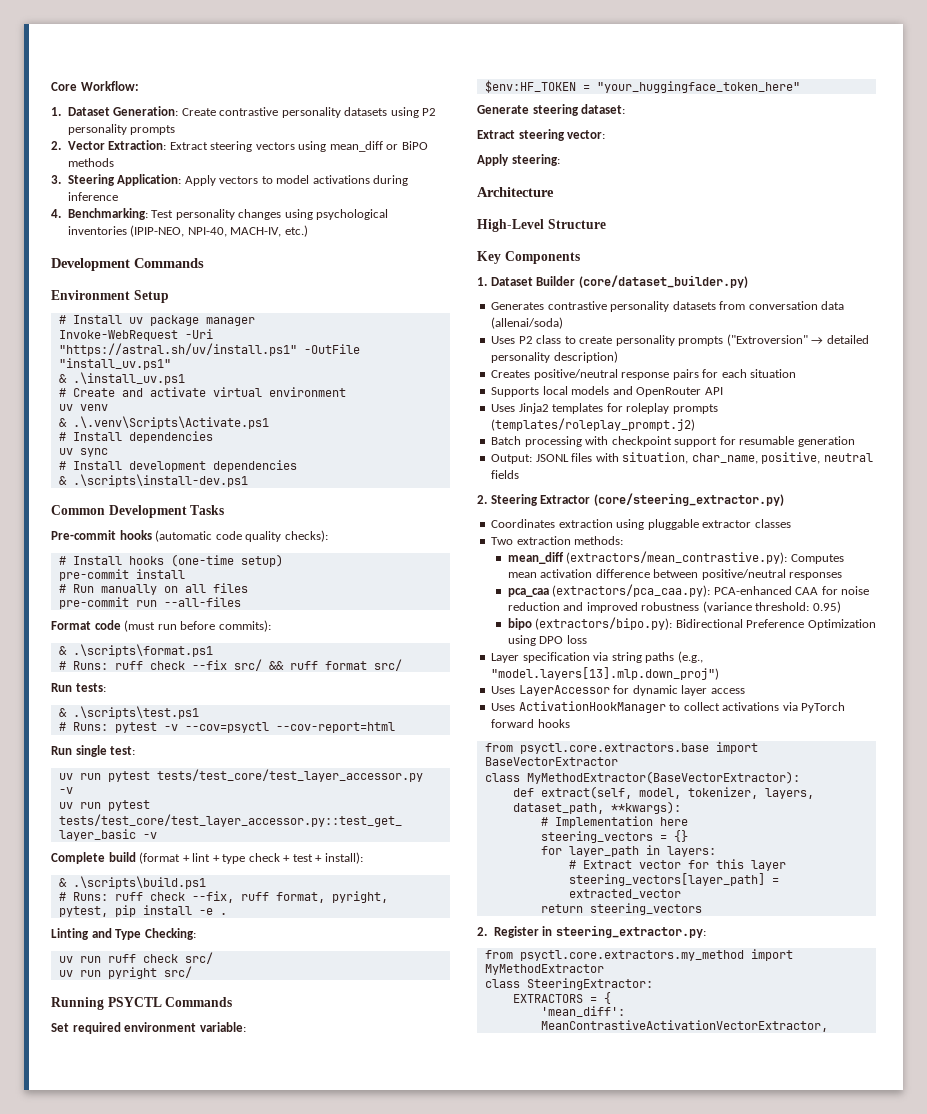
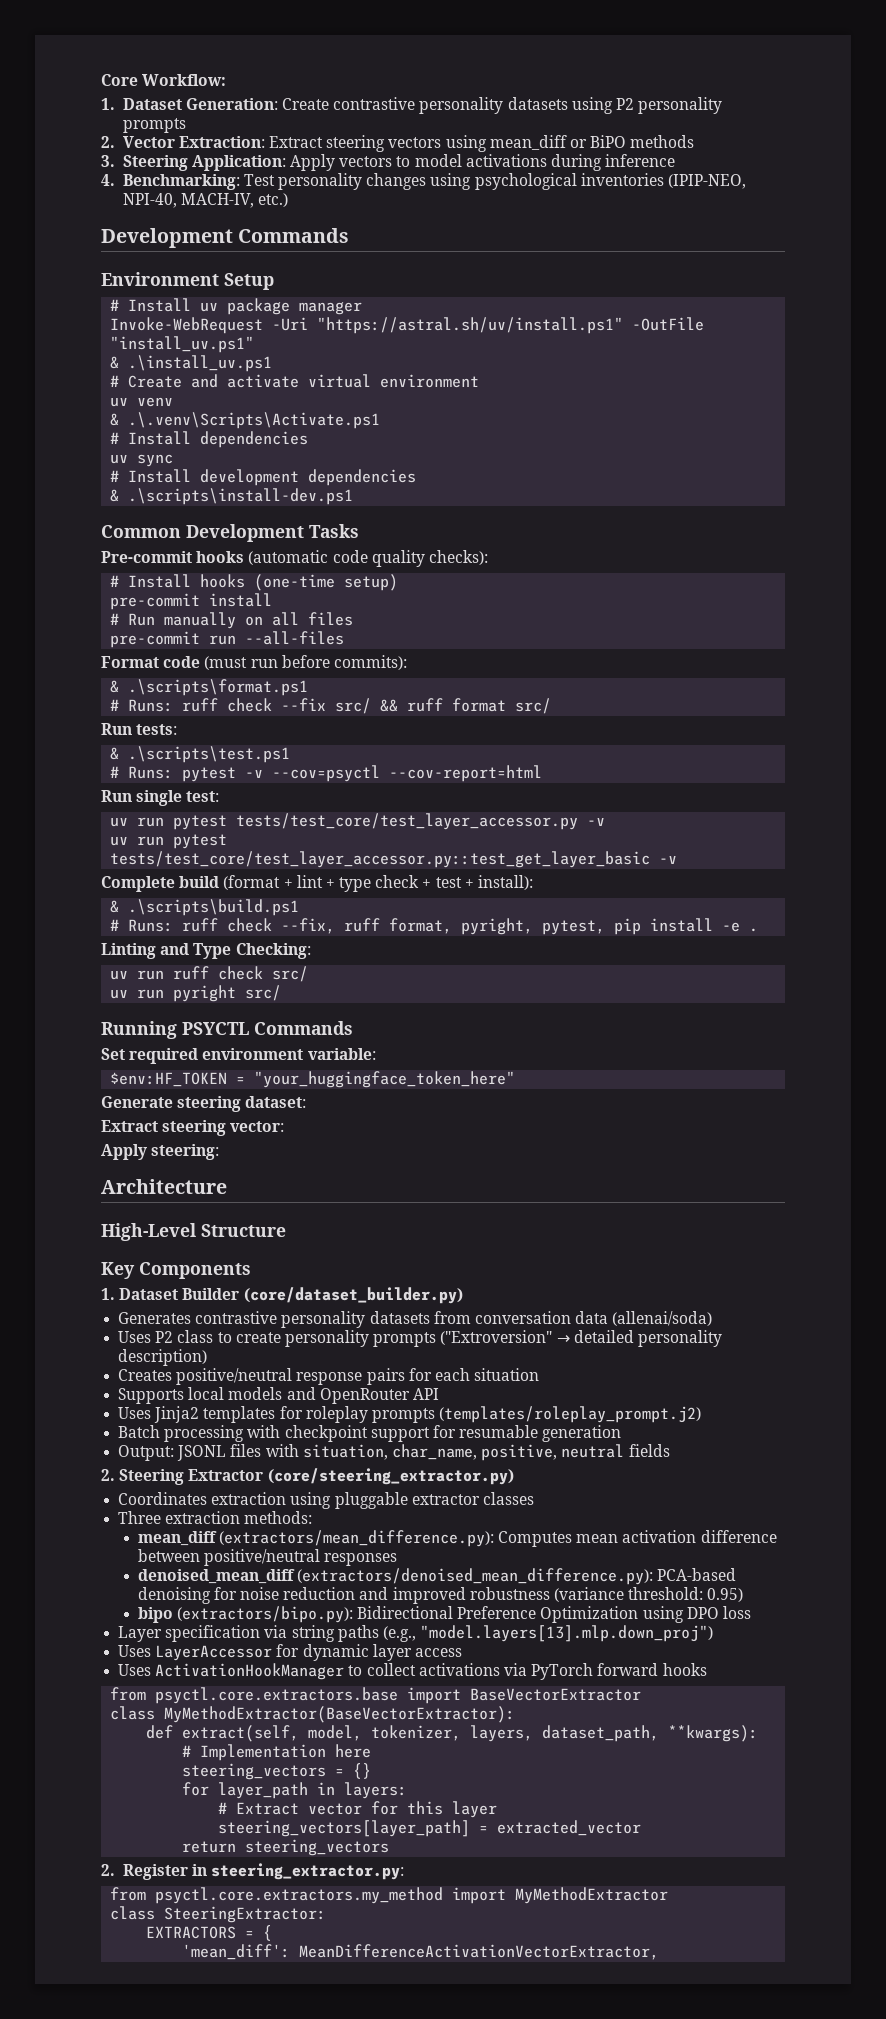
- Two extraction methods:
+ Three extraction methods:
- mean_diff (extractors/mean_contrastive.py): Computes mean activation difference between positive/neutral responses
+ mean_diff (extractors/mean_difference.py): Computes mean activation difference between positive/neutral responses
- pca_caa (extractors/pca_caa.py): PCA-enhanced CAA for noise reduction and improved robustness (variance threshold: 0.95)
+ denoised_mean_diff (extractors/denoised_mean_difference.py): PCA-based denoising for noise reduction and improved robustness (variance threshold: 0.95)
- 'mean_diff': MeanContrastiveActivationVectorExtractor,
+ 'mean_diff': MeanDifferenceActivationVectorExtractor,

